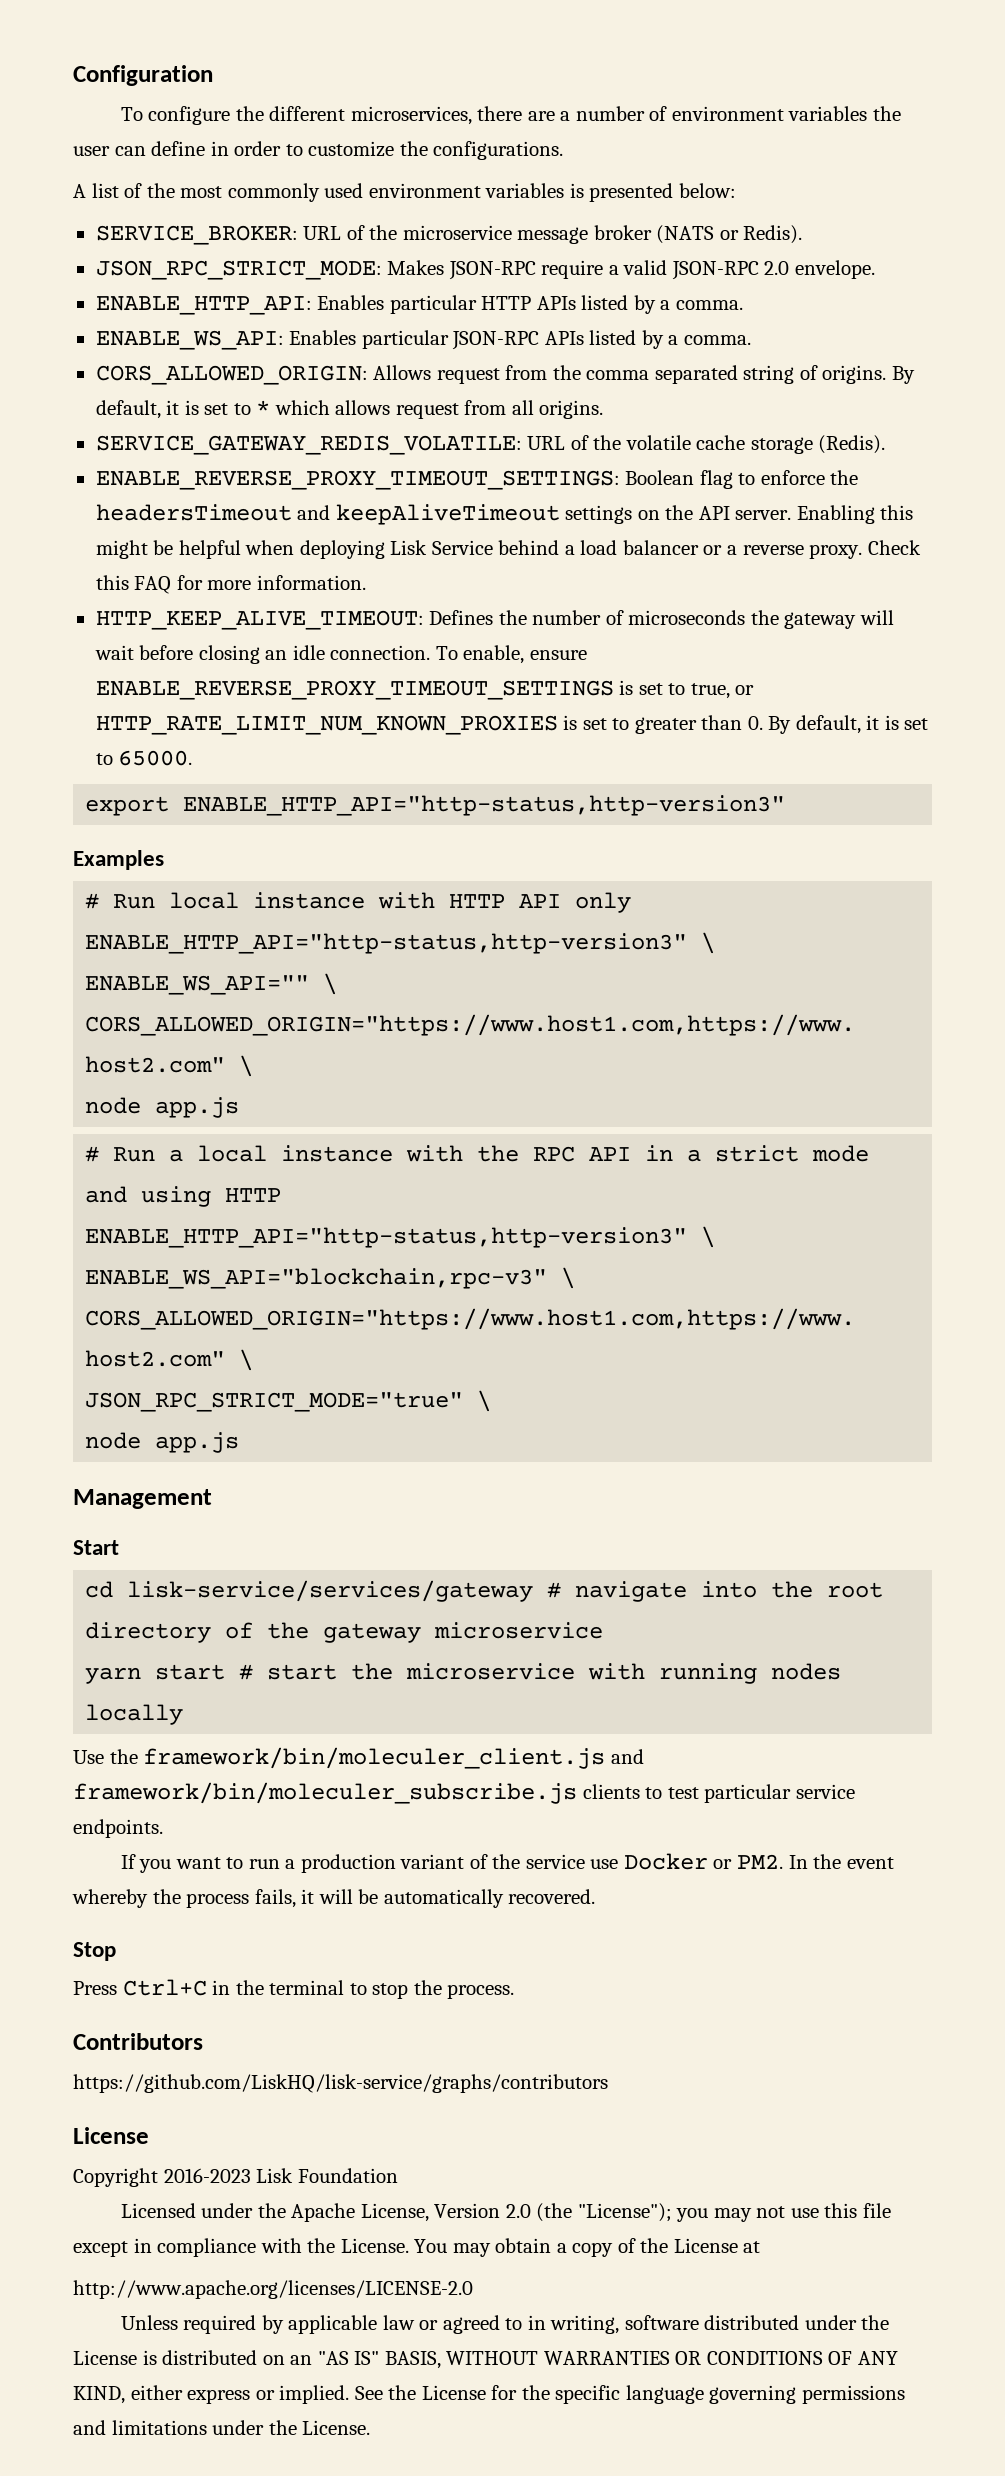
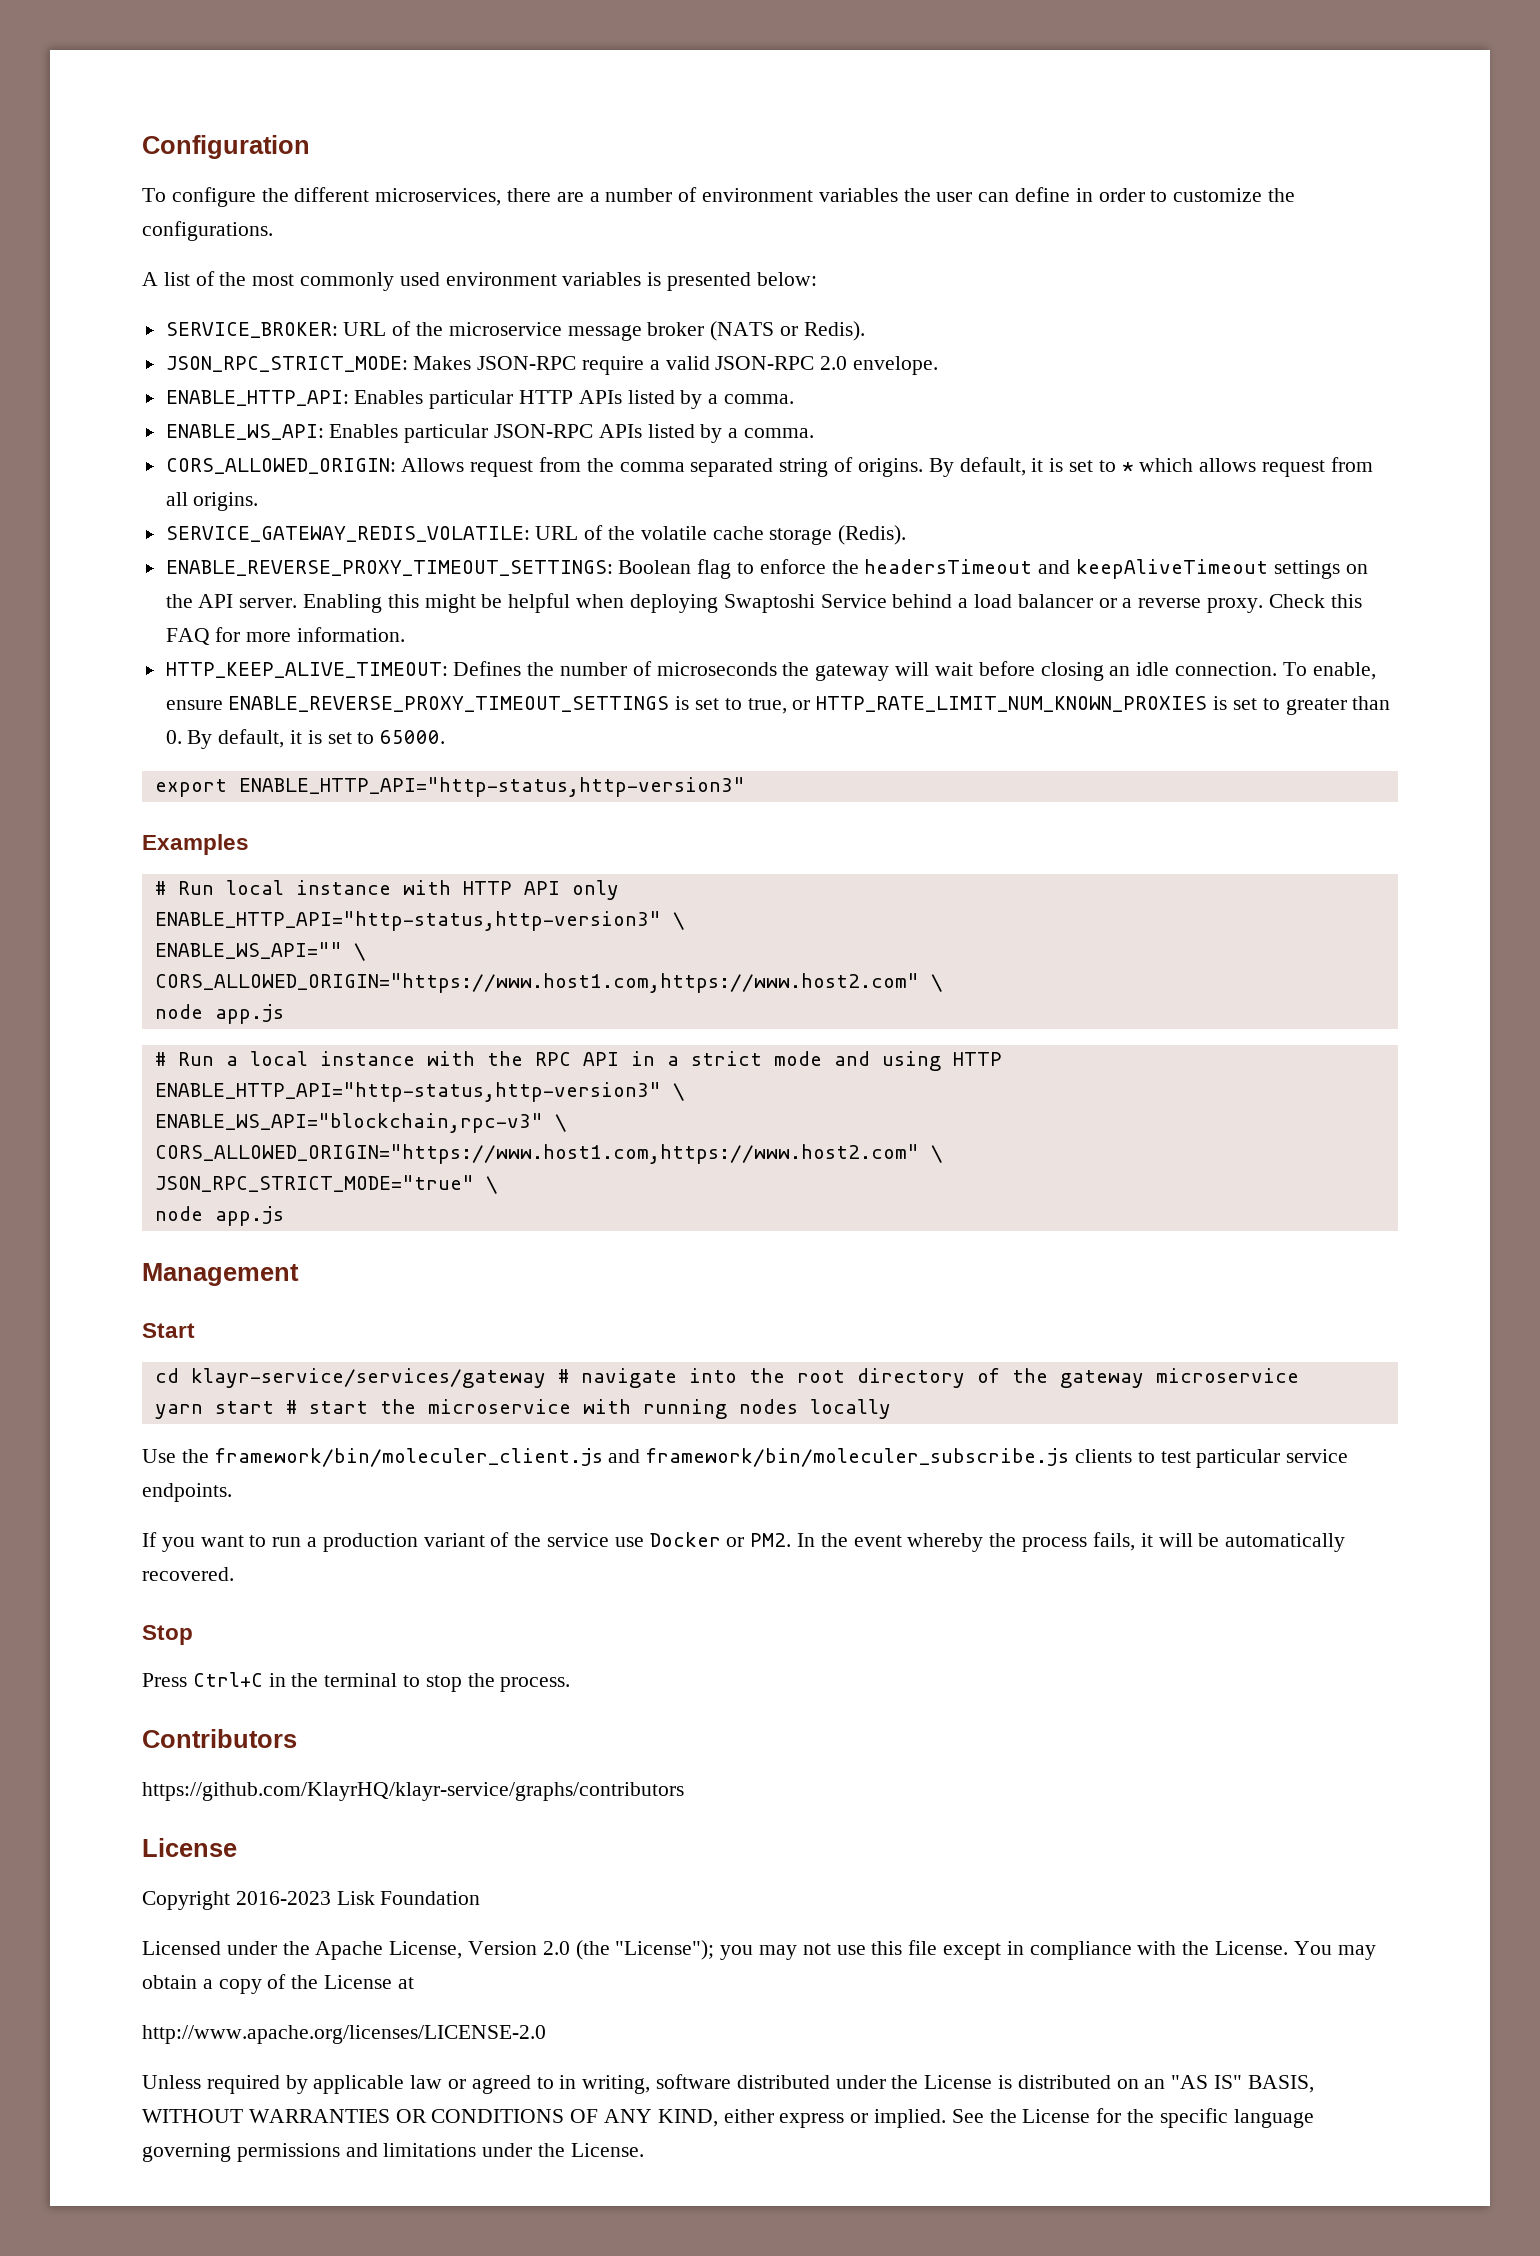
- Enabling this might be helpful when deploying Lisk Service behind a load balancer or a reverse proxy.
+ Enabling this might be helpful when deploying Swaptoshi Service behind a load balancer or a reverse proxy.
- cd lisk-service/services/gateway # navigate into the root directory of the gateway microservice
+ cd klayr-service/services/gateway # navigate into the root directory of the gateway microservice
- https://github.com/LiskHQ/lisk-service/graphs/contributors
+ https://github.com/KlayrHQ/klayr-service/graphs/contributors

